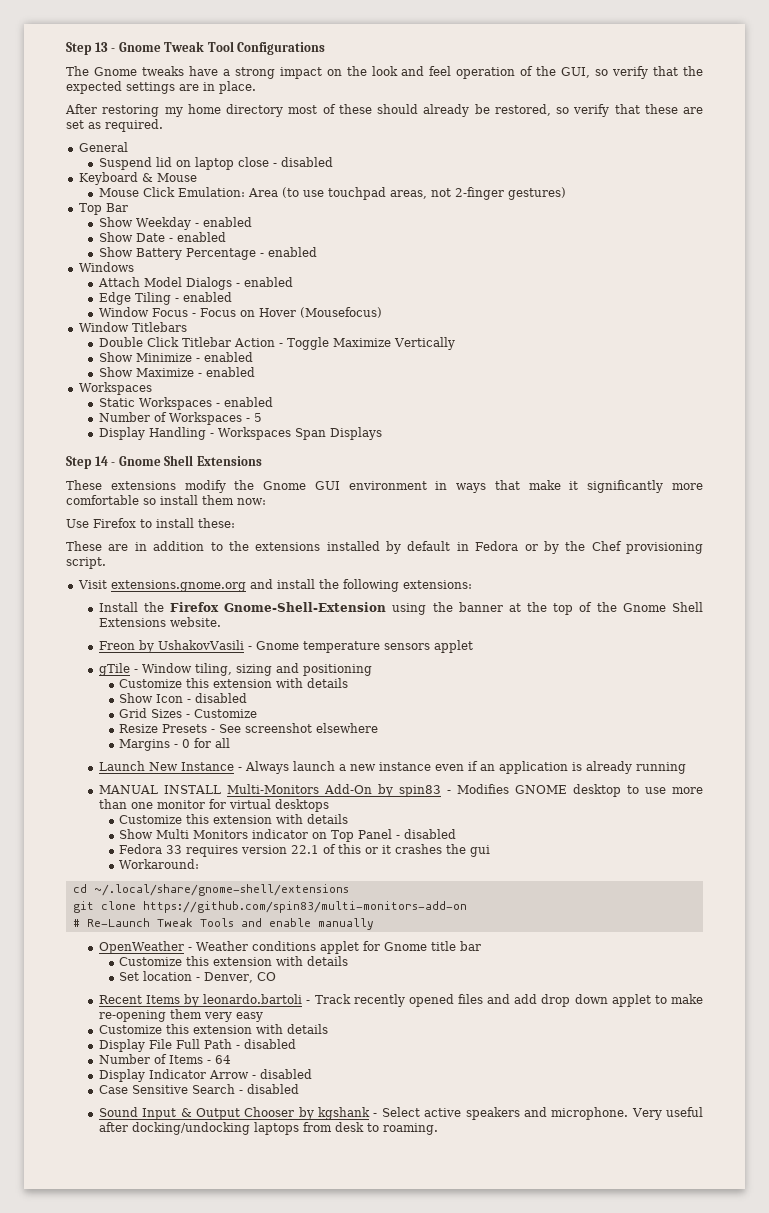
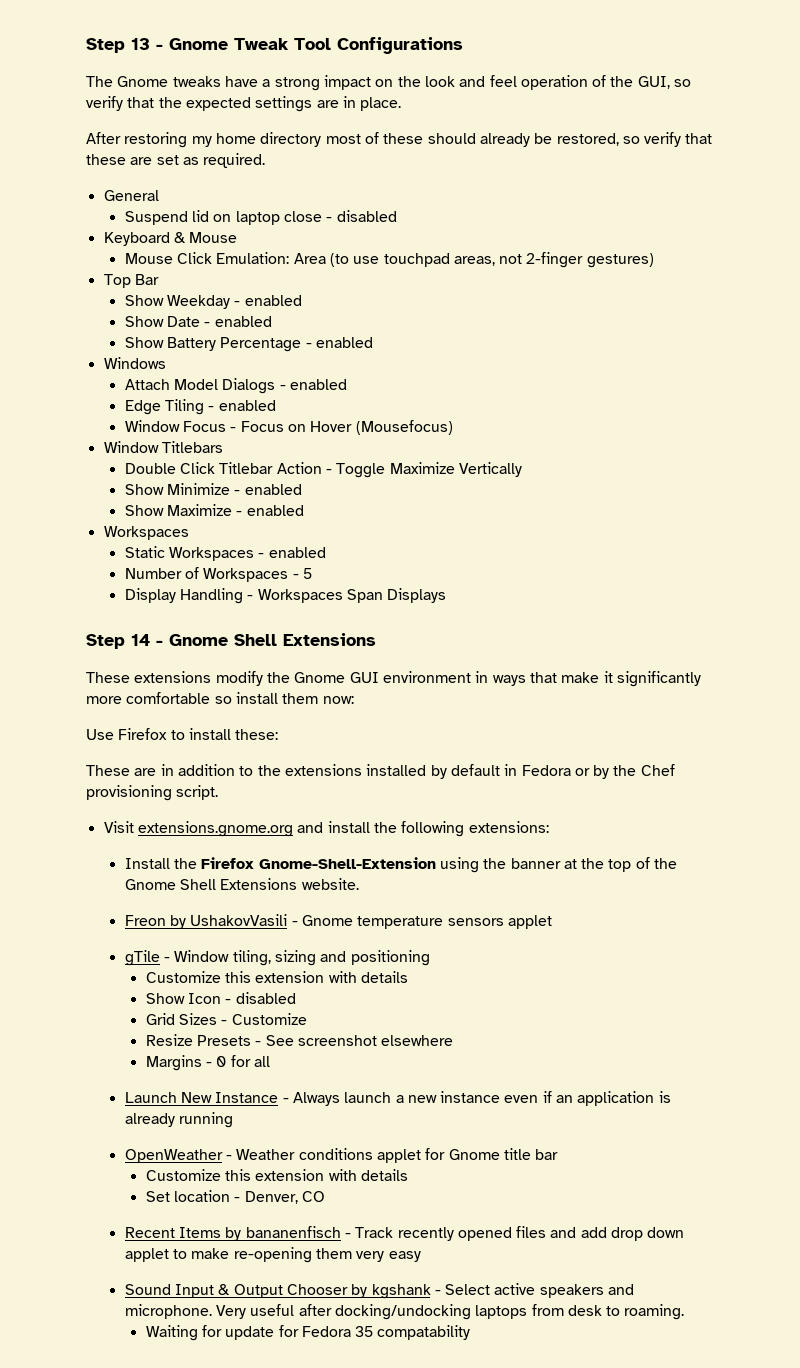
- MANUAL INSTALL Multi-Monitors Add-On by spin83 - Modifies GNOME desktop to use more than one monitor for virtual desktops
- Customize this extension with details
- Show Multi Monitors indicator on Top Panel - disabled
- Fedora 33 requires version 22.1 of this or it crashes the gui
- Workaround:
- cd ~/.local/share/gnome-shell/extensions
- git clone https://github.com/spin83/multi-monitors-add-on
- # Re-Launch Tweak Tools and enable manually
- Recent Items by leonardo.bartoli - Track recently opened files and add drop down applet to make re-opening them very easy
- Customize this extension with details
- Display File Full Path - disabled
- Number of Items - 64
- Display Indicator Arrow - disabled
- Case Sensitive Search - disabled
+ Recent Items by bananenfisch - Track recently opened files and add drop down applet to make re-opening them very easy
+ Waiting for update for Fedora 35 compatability

